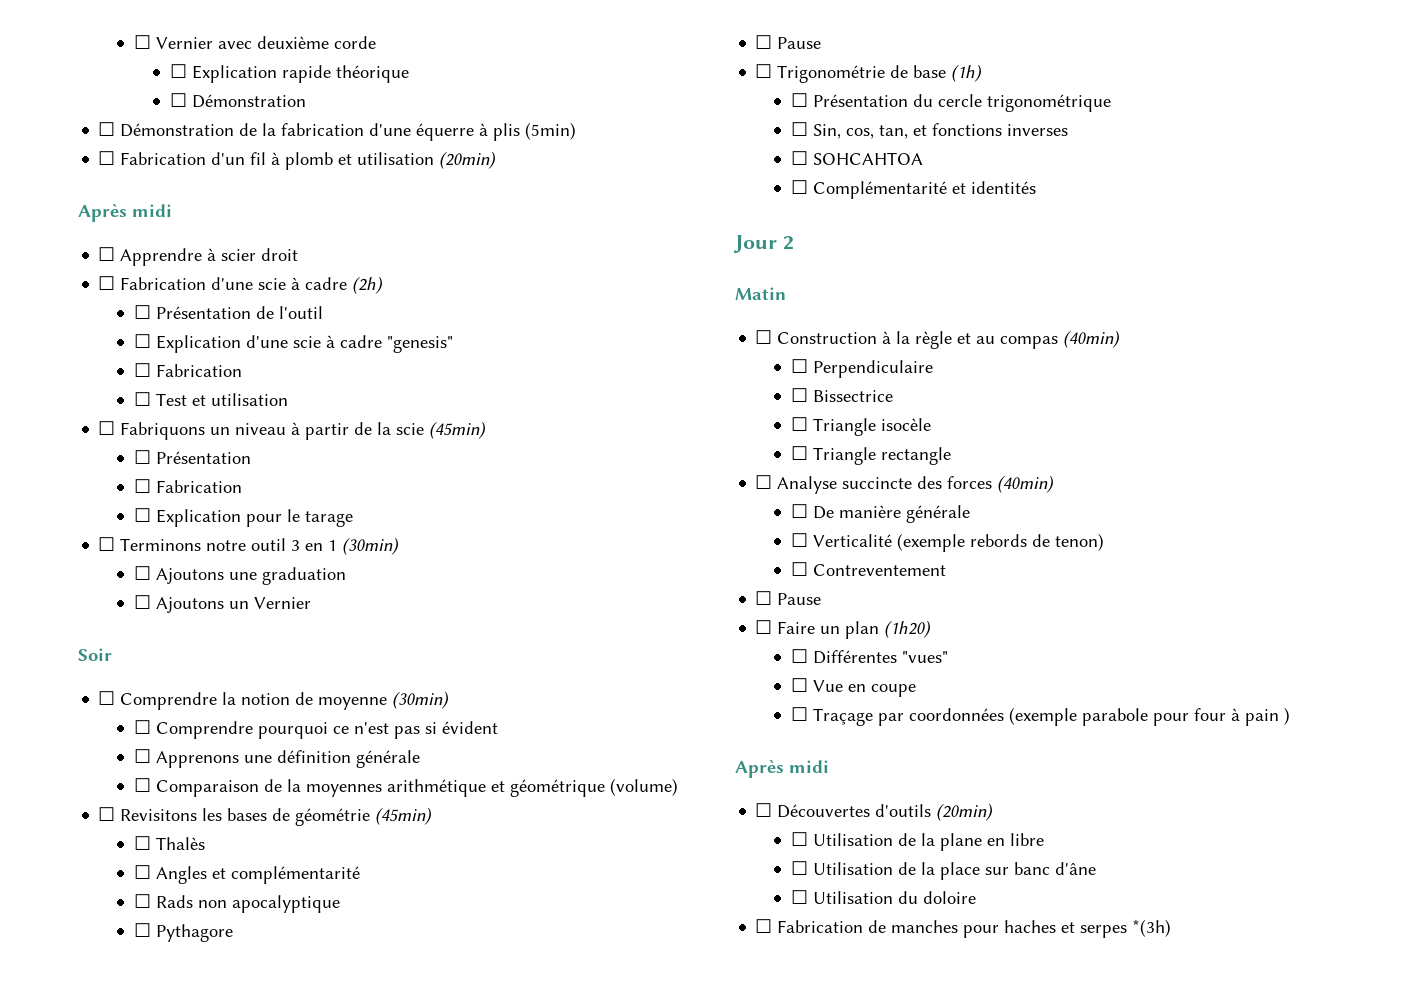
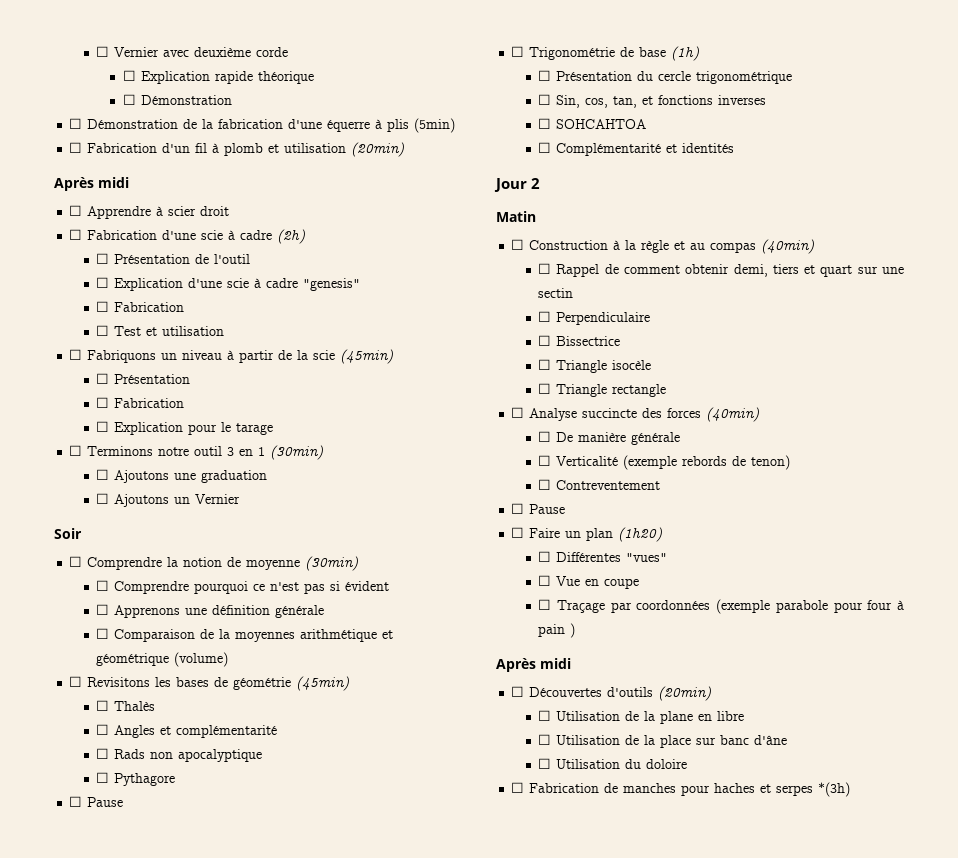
+ ☐ Rappel de comment obtenir demi, tiers et quart sur une sectin

